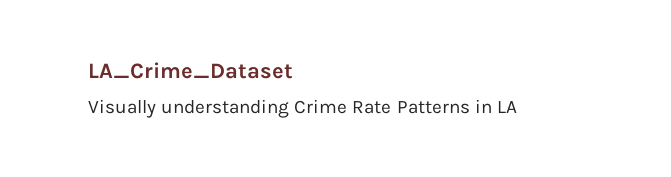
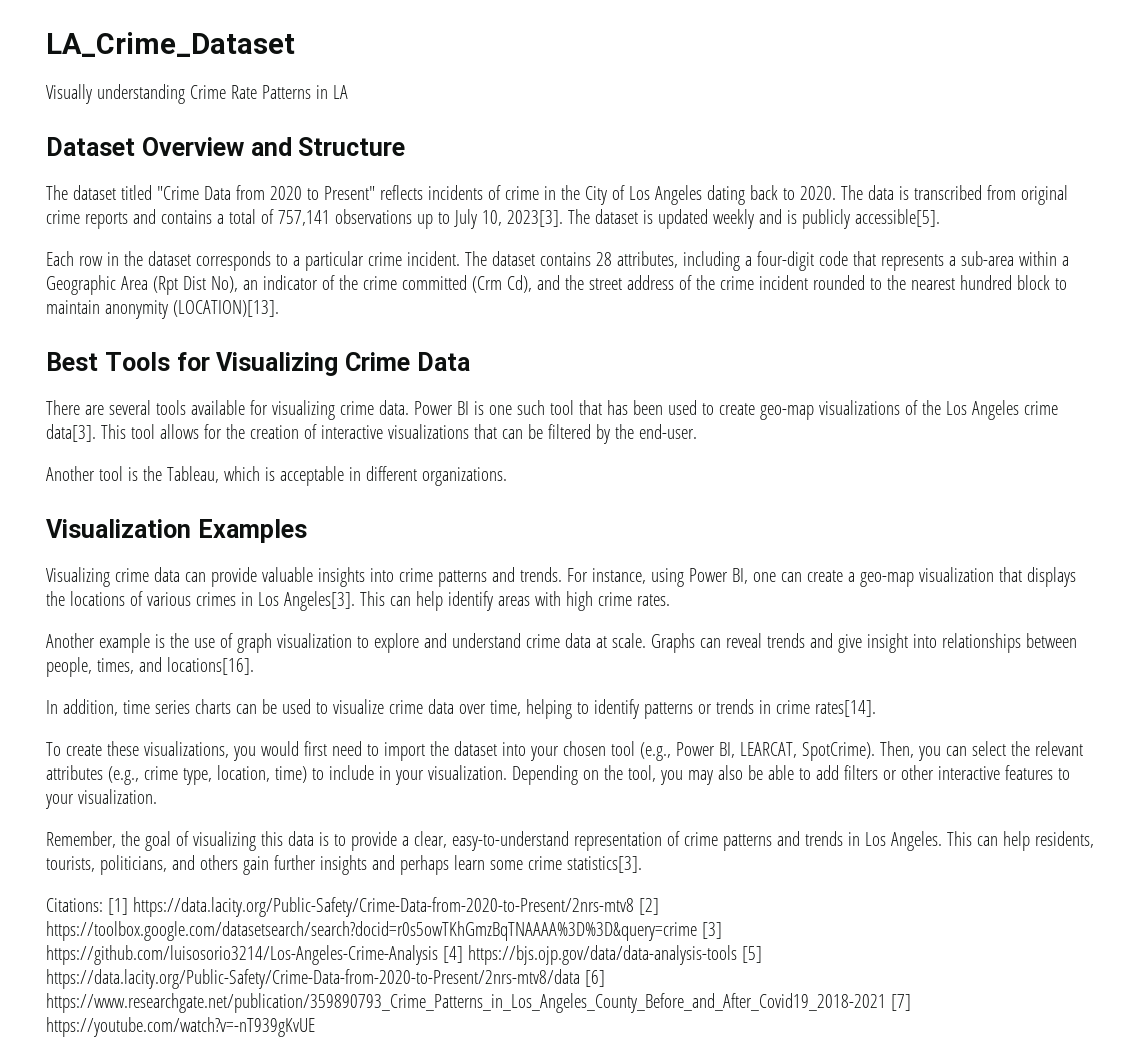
+ Dataset Overview and Structure
+ The dataset titled "Crime Data from 2020 to Present" reflects incidents of crime in the City of Los Angeles dating back to 2020. The data is transcribed from original crime reports and contains a total of 757,141 observations up to July 10, 2023[3]. The dataset is updated weekly and is publicly accessible[5].
+ Each row in the dataset corresponds to a particular crime incident. The dataset contains 28 attributes, including a four-digit code that represents a sub-area within a Geographic Area (Rpt Dist No), an indicator of the crime committed (Crm Cd), and the street address of the crime incident rounded to the nearest hundred block to maintain anonymity (LOCATION)[13].
+ Best Tools for Visualizing Crime Data
+ There are several tools available for visualizing crime data. Power BI is one such tool that has been used to create geo-map visualizations of the Los Angeles crime data[3]. This tool allows for the creation of interactive visualizations that can be filtered by the end-user.
+ Another tool is the Tableau, which is acceptable in different organizations.
+ Visualization Examples
+ Visualizing crime data can provide valuable insights into crime patterns and trends. For instance, using Power BI, one can create a geo-map visualization that displays the locations of various crimes in Los Angeles[3]. This can help identify areas with high crime rates.
+ Another example is the use of graph visualization to explore and understand crime data at scale. Graphs can reveal trends and give insight into relationships between people, times, and locations[16].
+ In addition, time series charts can be used to visualize crime data over time, helping to identify patterns or trends in crime rates[14].
+ To create these visualizations, you would first need to import the dataset into your chosen tool (e.g., Power BI, LEARCAT, SpotCrime). Then, you can select the relevant attributes (e.g., crime type, location, time) to include in your visualization. Depending on the tool, you may also be able to add filters or other interactive features to your visualization.
+ Remember, the goal of visualizing this data is to provide a clear, easy-to-understand representation of crime patterns and trends in Los Angeles. This can help residents, tourists, politicians, and others gain further insights and perhaps learn some crime statistics[3].
+ Citations: [1] https://data.lacity.org/Public-Safety/Crime-Data-from-2020-to-Present/2nrs-mtv8 [2] https://toolbox.google.com/datasetsearch/search?docid=r0s5owTKhGmzBqTNAAAA%3D%3D&query=crime [3] https://github.com/luisosorio3214/Los-Angeles-Crime-Analysis [4] https://bjs.ojp.gov/data/data-analysis-tools [5] https://data.lacity.org/Public-Safety/Crime-Data-from-2020-to-Present/2nrs-mtv8/data [6] https://www.researchgate.net/publication/359890793_Crime_Patterns_in_Los_Angeles_County_Before_and_After_Covid19_2018-2021 [7] https://youtube.com/watch?v=-nT939gKvUE

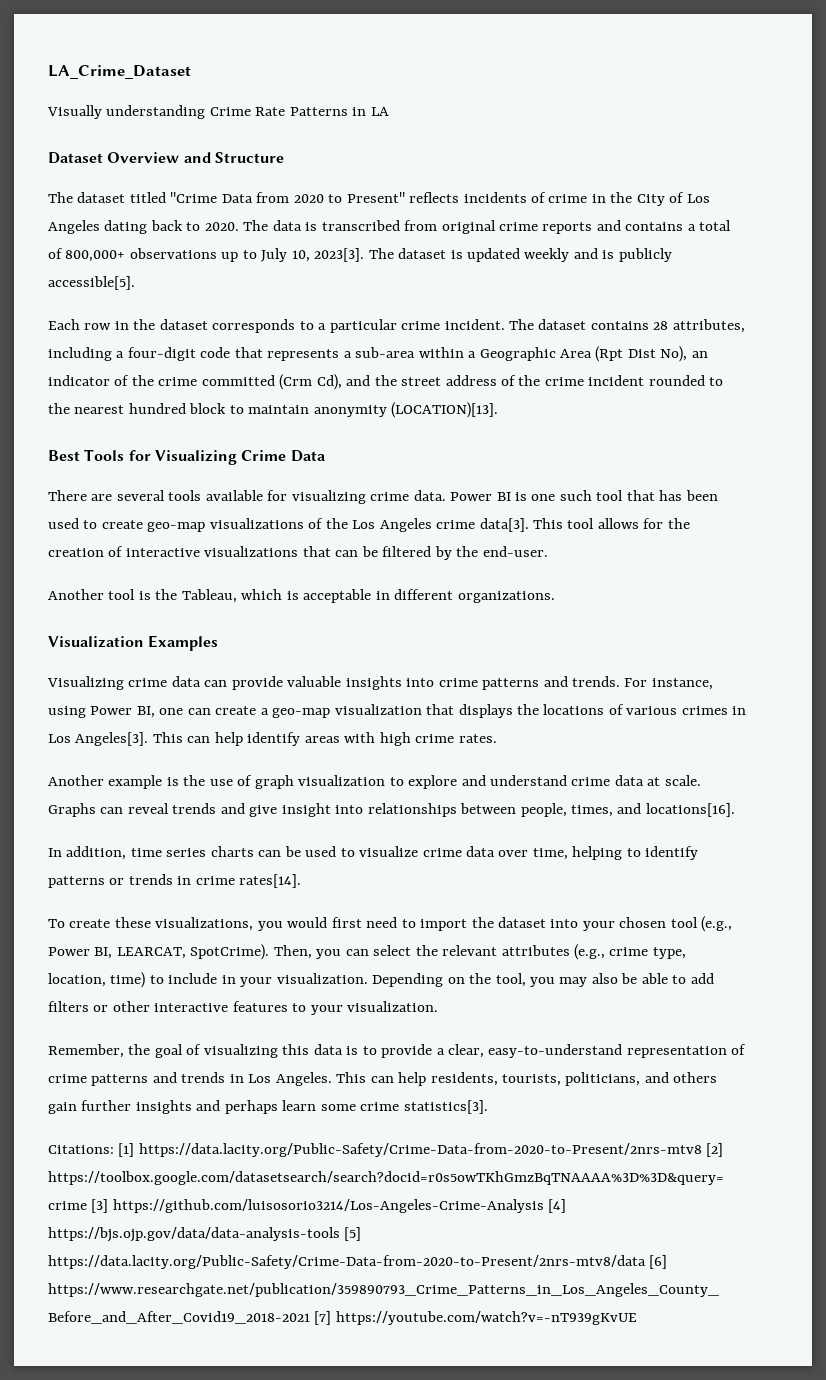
- The data is transcribed from original crime reports and contains a total of 757,141 observations up to July 10, 2023[3].
+ The data is transcribed from original crime reports and contains a total of 800,000+ observations up to July 10, 2023[3].

